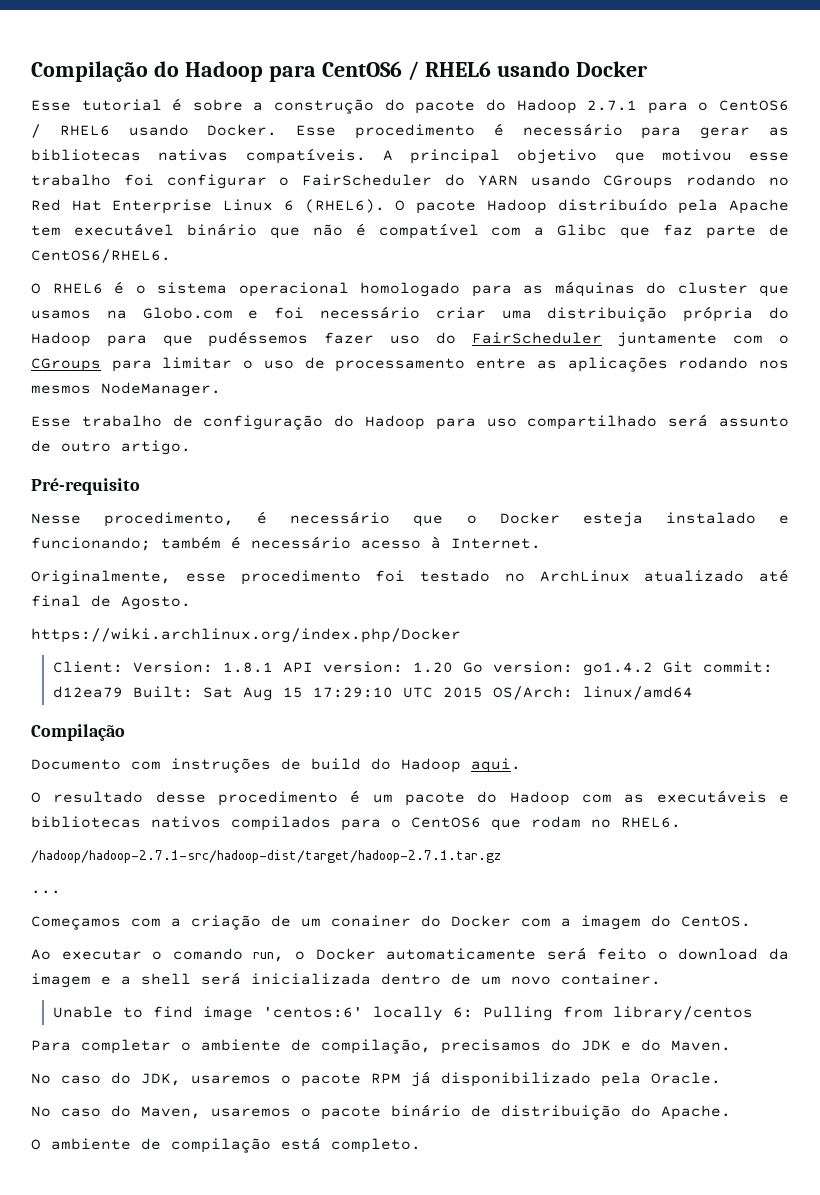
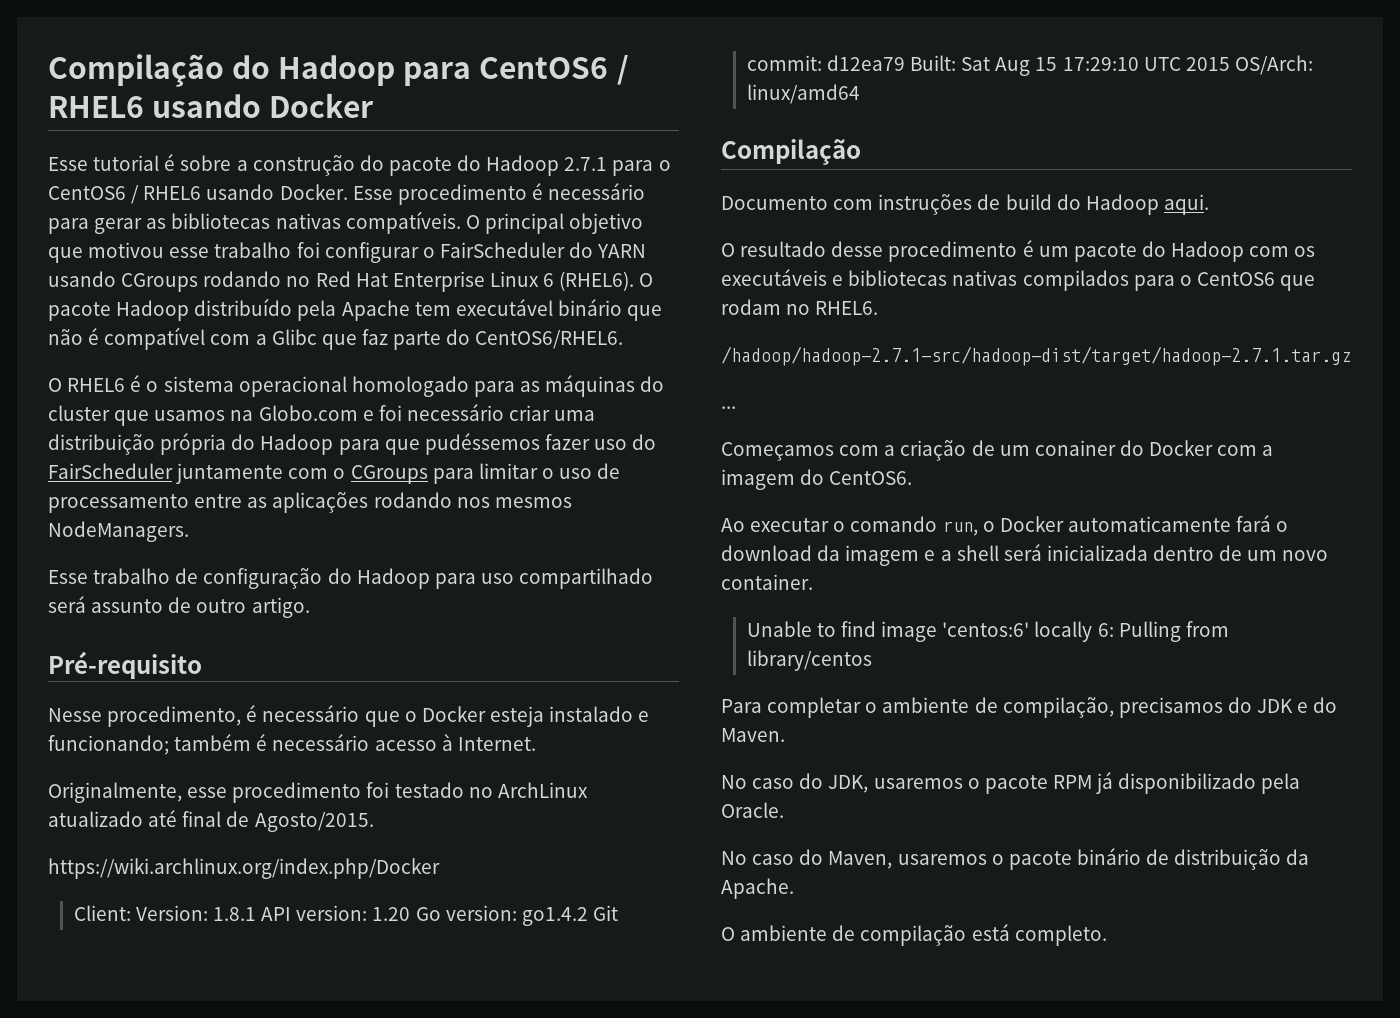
- A principal objetivo que motivou esse trabalho foi configurar o FairScheduler do YARN usando CGroups rodando no Red Hat Enterprise Linux 6 (RHEL6).
+ O principal objetivo que motivou esse trabalho foi configurar o FairScheduler do YARN usando CGroups rodando no Red Hat Enterprise Linux 6 (RHEL6).
- O pacote Hadoop distribuído pela Apache tem executável binário que não é compatível com a Glibc que faz parte de CentOS6/RHEL6.
+ O pacote Hadoop distribuído pela Apache tem executável binário que não é compatível com a Glibc que faz parte do CentOS6/RHEL6.
- O RHEL6 é o sistema operacional homologado para as máquinas do cluster que usamos na Globo.com e foi necessário criar uma distribuição própria do Hadoop para que pudéssemos fazer uso do FairScheduler juntamente com o CGroups para limitar o uso de processamento entre as aplicações rodando nos mesmos NodeManager.
+ O RHEL6 é o sistema operacional homologado para as máquinas do cluster que usamos na Globo.com e foi necessário criar uma distribuição própria do Hadoop para que pudéssemos fazer uso do FairScheduler juntamente com o CGroups para limitar o uso de processamento entre as aplicações rodando nos mesmos NodeManagers.
- Originalmente, esse procedimento foi testado no ArchLinux atualizado até final de Agosto.
+ Originalmente, esse procedimento foi testado no ArchLinux atualizado até final de Agosto/2015.
- O resultado desse procedimento é um pacote do Hadoop com as executáveis e bibliotecas nativos compilados para o CentOS6 que rodam no RHEL6.
+ O resultado desse procedimento é um pacote do Hadoop com os executáveis e bibliotecas nativas compilados para o CentOS6 que rodam no RHEL6.
- Começamos com a criação de um conainer do Docker com a imagem do CentOS.
+ Começamos com a criação de um conainer do Docker com a imagem do CentOS6.
- Ao executar o comando run, o Docker automaticamente será feito o download da imagem e a shell será inicializada dentro de um novo container.
+ Ao executar o comando run, o Docker automaticamente fará o download da imagem e a shell será inicializada dentro de um novo container.
- No caso do Maven, usaremos o pacote binário de distribuição do Apache.
+ No caso do Maven, usaremos o pacote binário de distribuição da Apache.

